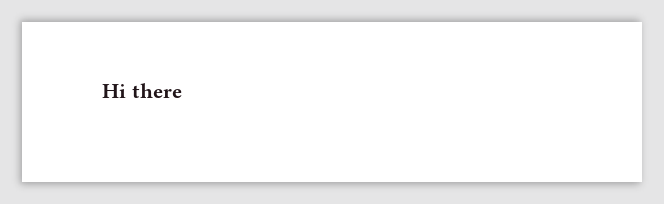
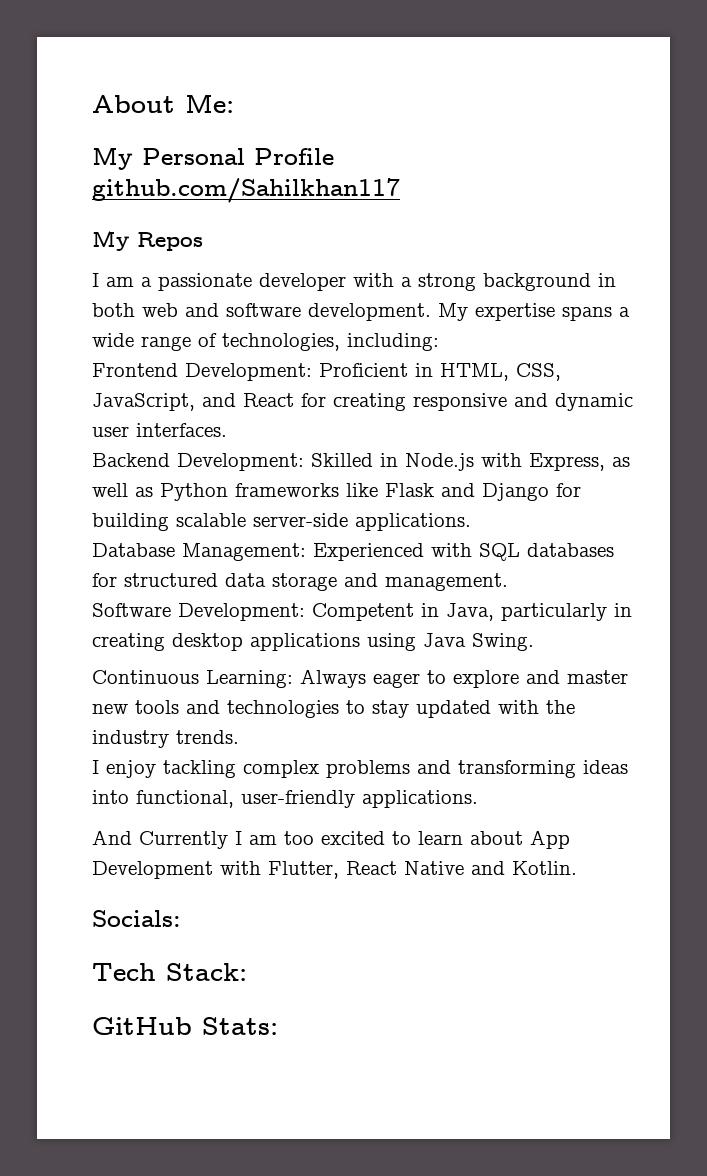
- Hi there
+ About Me:
+ My Personal Profile github.com/Sahilkhan117
+ My Repos
+ I am a passionate developer with a strong background in both web and software development. My expertise spans a wide range of technologies, including:
+ Frontend Development: Proficient in HTML, CSS, JavaScript, and React for creating responsive and dynamic user interfaces.
+ Backend Development: Skilled in Node.js with Express, as well as Python frameworks like Flask and Django for building scalable server-side applications.
+ Database Management: Experienced with SQL databases for structured data storage and management.
+ Software Development: Competent in Java, particularly in creating desktop applications using Java Swing.
+ Continuous Learning: Always eager to explore and master new tools and technologies to stay updated with the industry trends.
+ I enjoy tackling complex problems and transforming ideas into functional, user-friendly applications.
+ And Currently I am too excited to learn about App Development with Flutter, React Native and Kotlin.
+ Socials:
+ Tech Stack:
+ GitHub Stats:

